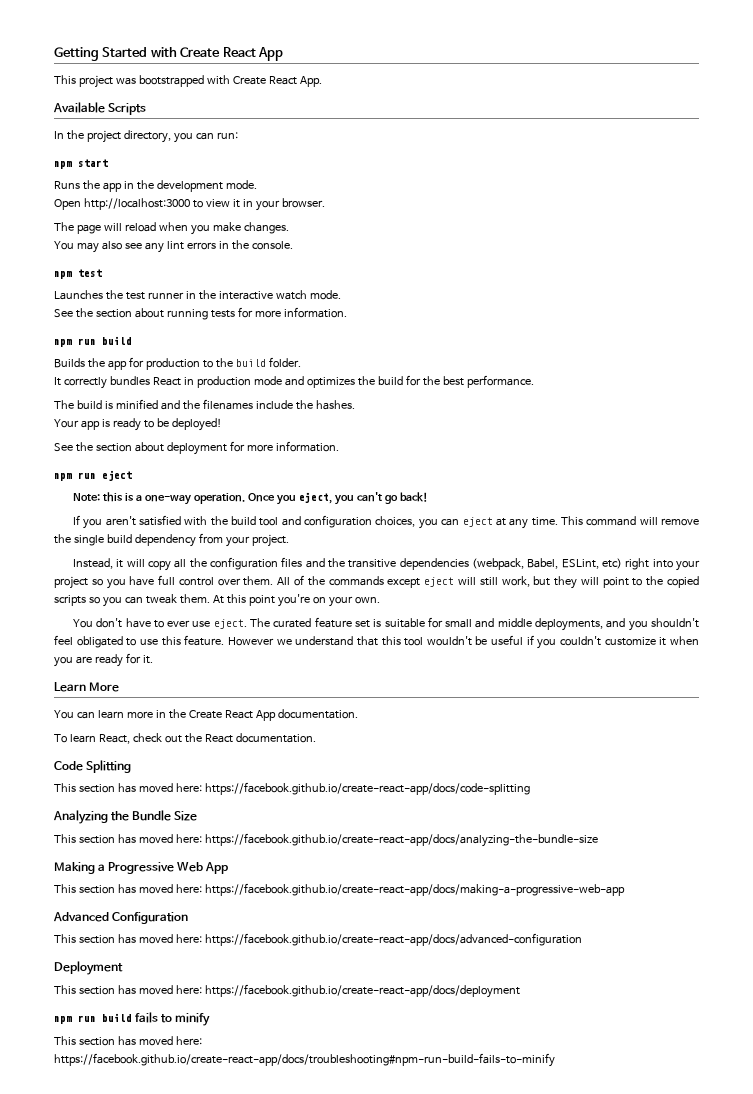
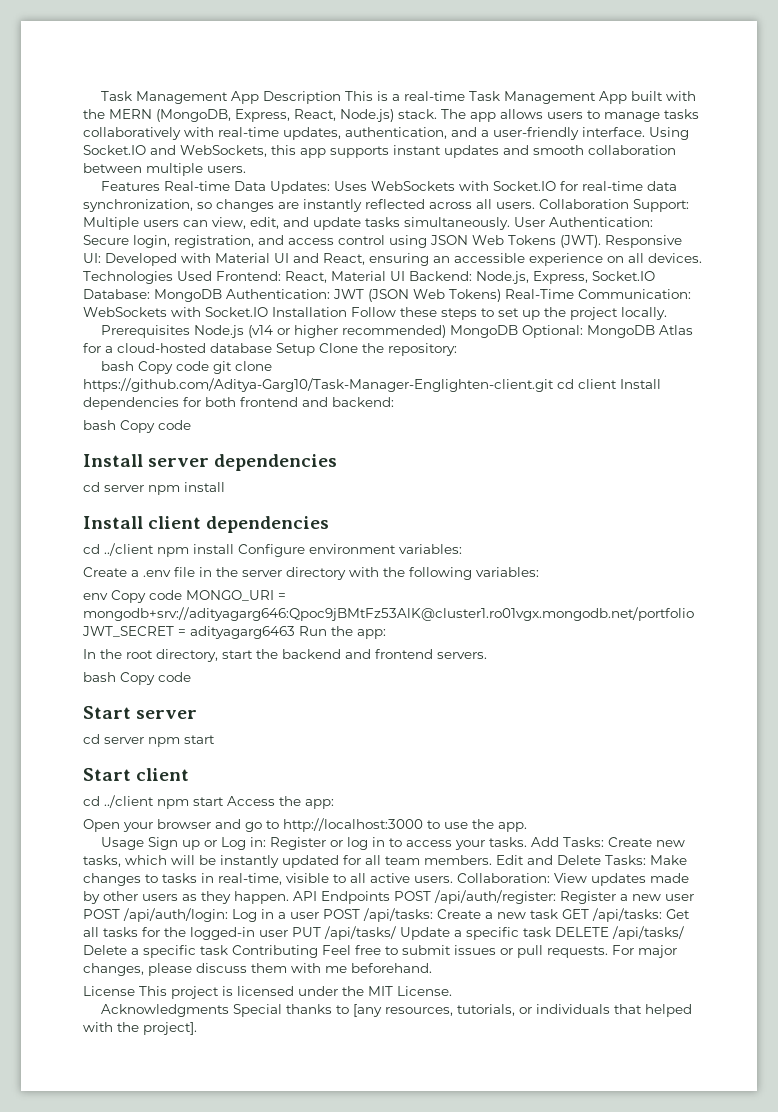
- Getting Started with Create React App
- This project was bootstrapped with Create React App.
- Available Scripts
- In the project directory, you can run:
- npm start
- Runs the app in the development mode.
- Open http://localhost:3000 to view it in your browser.
- The page will reload when you make changes.
- You may also see any lint errors in the console.
- npm test
- Launches the test runner in the interactive watch mode.
- See the section about running tests for more information.
- npm run build
- Builds the app for production to the build folder.
- It correctly bundles React in production mode and optimizes the build for the best performance.
- The build is minified and the filenames include the hashes.
- Your app is ready to be deployed!
- See the section about deployment for more information.
- npm run eject
- Note: this is a one-way operation. Once you eject, you can't go back!
- If you aren't satisfied with the build tool and configuration choices, you can eject at any time. This command will remove the single build dependency from your project.
- Instead, it will copy all the configuration files and the transitive dependencies (webpack, Babel, ESLint, etc) right into your project so you have full control over them. All of the commands except eject will still work, but they will point to the copied scripts so you can tweak them. At this point you're on your own.
- You don't have to ever use eject. The curated feature set is suitable for small and middle deployments, and you shouldn't feel obligated to use this feature. However we understand that this tool wouldn't be useful if you couldn't customize it when you are ready for it.
- Learn More
- You can learn more in the Create React App documentation.
- To learn React, check out the React documentation.
- Code Splitting
- This section has moved here: https://facebook.github.io/create-react-app/docs/code-splitting
- Analyzing the Bundle Size
- This section has moved here: https://facebook.github.io/create-react-app/docs/analyzing-the-bundle-size
- Making a Progressive Web App
- This section has moved here: https://facebook.github.io/create-react-app/docs/making-a-progressive-web-app
- Advanced Configuration
- This section has moved here: https://facebook.github.io/create-react-app/docs/advanced-configuration
- Deployment
- This section has moved here: https://facebook.github.io/create-react-app/docs/deployment
- npm run build fails to minify
- This section has moved here: https://facebook.github.io/create-react-app/docs/troubleshooting#npm-run-build-fails-to-minify
+ Task Management App Description This is a real-time Task Management App built with the MERN (MongoDB, Express, React, Node.js) stack. The app allows users to manage tasks collaboratively with real-time updates, authentication, and a user-friendly interface. Using Socket.IO and WebSockets, this app supports instant updates and smooth collaboration between multiple users.
+ Features Real-time Data Updates: Uses WebSockets with Socket.IO for real-time data synchronization, so changes are instantly reflected across all users. Collaboration Support: Multiple users can view, edit, and update tasks simultaneously. User Authentication: Secure login, registration, and access control using JSON Web Tokens (JWT). Responsive UI: Developed with Material UI and React, ensuring an accessible experience on all devices. Technologies Used Frontend: React, Material UI Backend: Node.js, Express, Socket.IO Database: MongoDB Authentication: JWT (JSON Web Tokens) Real-Time Communication: WebSockets with Socket.IO Installation Follow these steps to set up the project locally.
+ Prerequisites Node.js (v14 or higher recommended) MongoDB Optional: MongoDB Atlas for a cloud-hosted database Setup Clone the repository:
+ bash Copy code git clone https://github.com/Aditya-Garg10/Task-Manager-Englighten-client.git cd client Install dependencies for both frontend and backend:
+ bash Copy code
+ Install server dependencies
+ cd server npm install
+ Install client dependencies
+ cd ../client npm install Configure environment variables:
+ Create a .env file in the server directory with the following variables:
+ env Copy code MONGO_URI = mongodb+srv://adityagarg646:Qpoc9jBMtFz53AlK@cluster1.ro01vgx.mongodb.net/portfolio JWT_SECRET = adityagarg6463 Run the app:
+ In the root directory, start the backend and frontend servers.
+ bash Copy code
+ Start server
+ cd server npm start
+ Start client
+ cd ../client npm start Access the app:
+ Open your browser and go to http://localhost:3000 to use the app.
+ Usage Sign up or Log in: Register or log in to access your tasks. Add Tasks: Create new tasks, which will be instantly updated for all team members. Edit and Delete Tasks: Make changes to tasks in real-time, visible to all active users. Collaboration: View updates made by other users as they happen. API Endpoints POST /api/auth/register: Register a new user POST /api/auth/login: Log in a user POST /api/tasks: Create a new task GET /api/tasks: Get all tasks for the logged-in user PUT /api/tasks/ Update a specific task DELETE /api/tasks/ Delete a specific task Contributing Feel free to submit issues or pull requests. For major changes, please discuss them with me beforehand.
+ License This project is licensed under the MIT License.
+ Acknowledgments Special thanks to [any resources, tutorials, or individuals that helped with the project].

